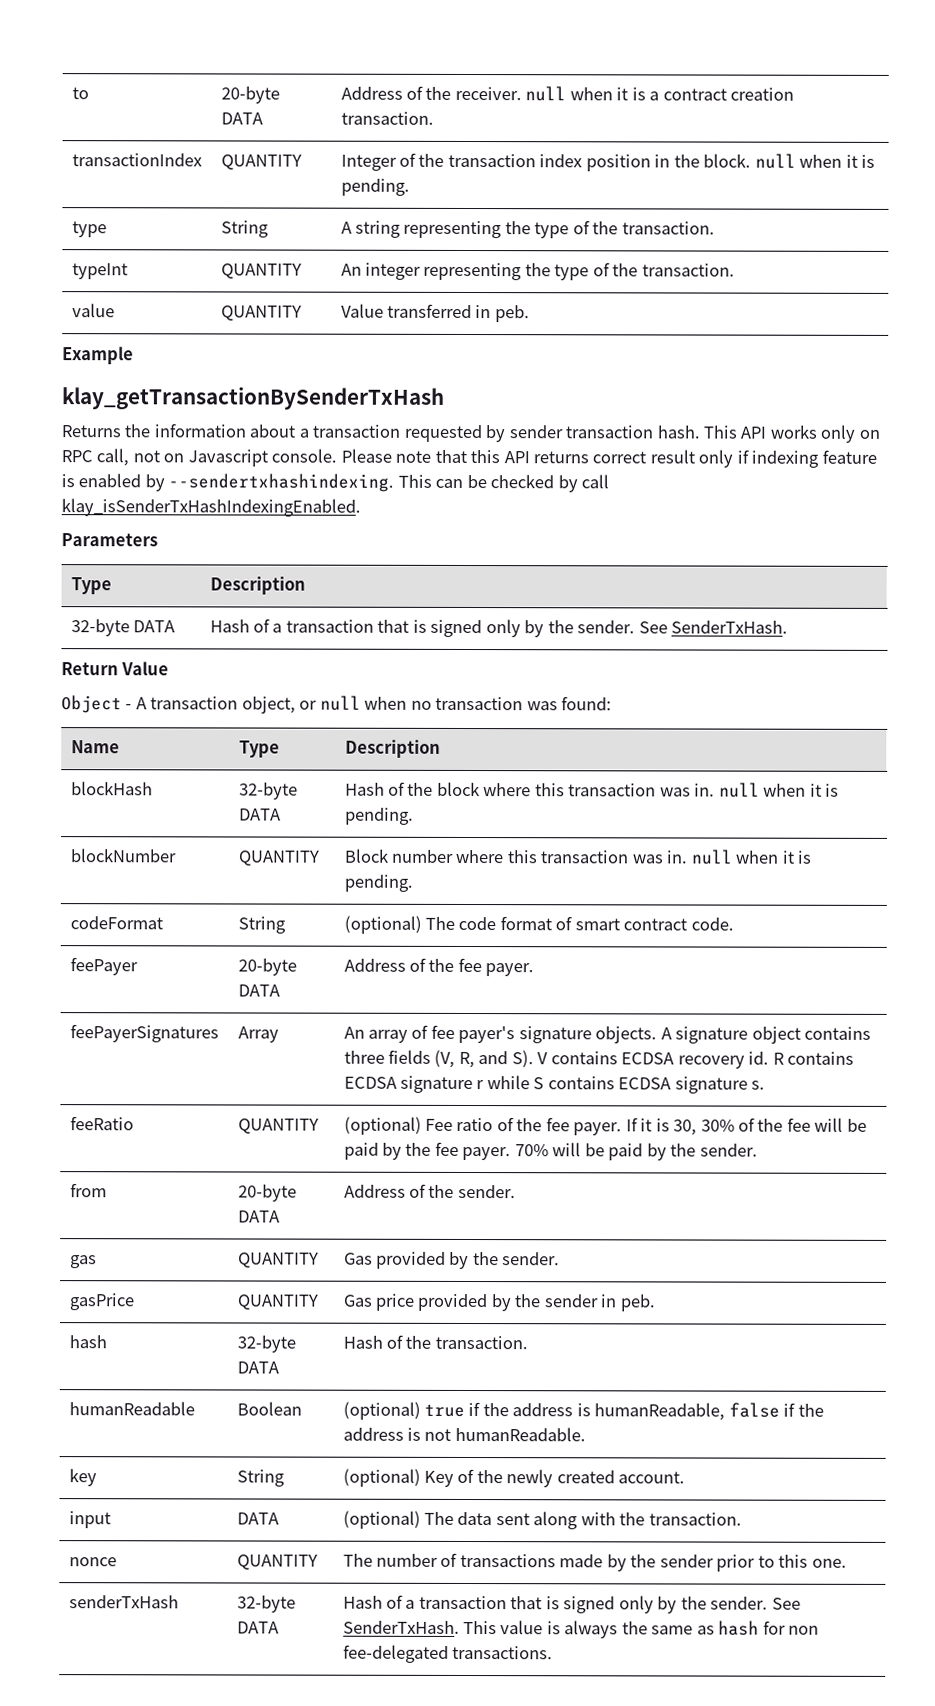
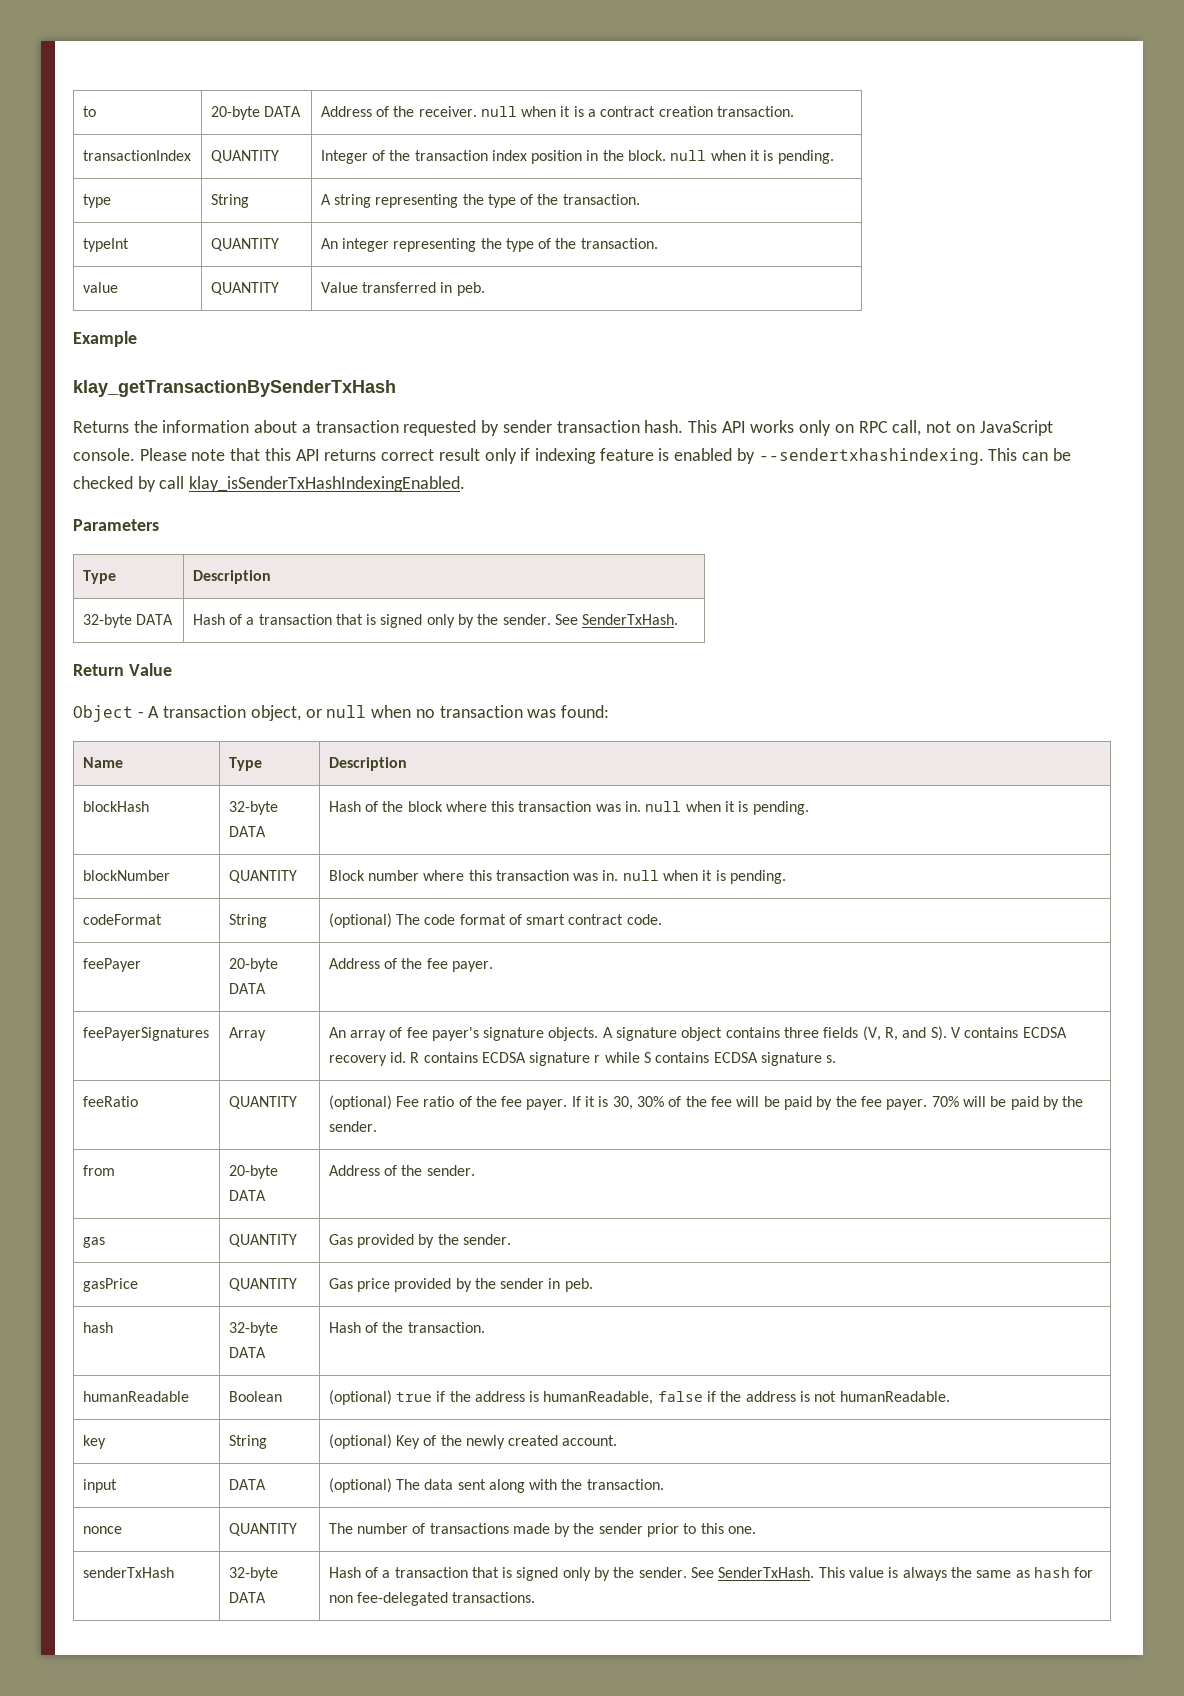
- This API works only on RPC call, not on Javascript console.
+ This API works only on RPC call, not on JavaScript console.

